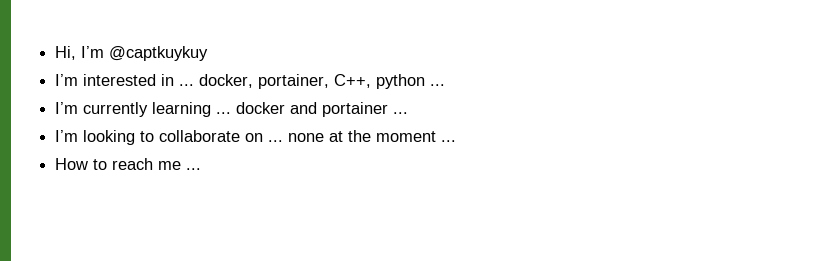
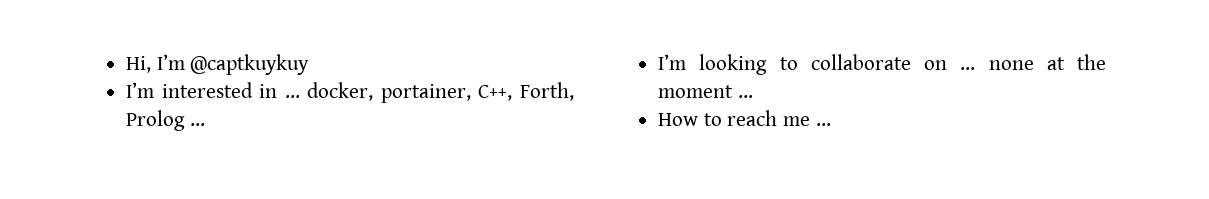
- I’m interested in ... docker, portainer, C++, python ...
- I’m currently learning ... docker and portainer ...
+ I’m interested in ... docker, portainer, C++, Forth, Prolog ...

